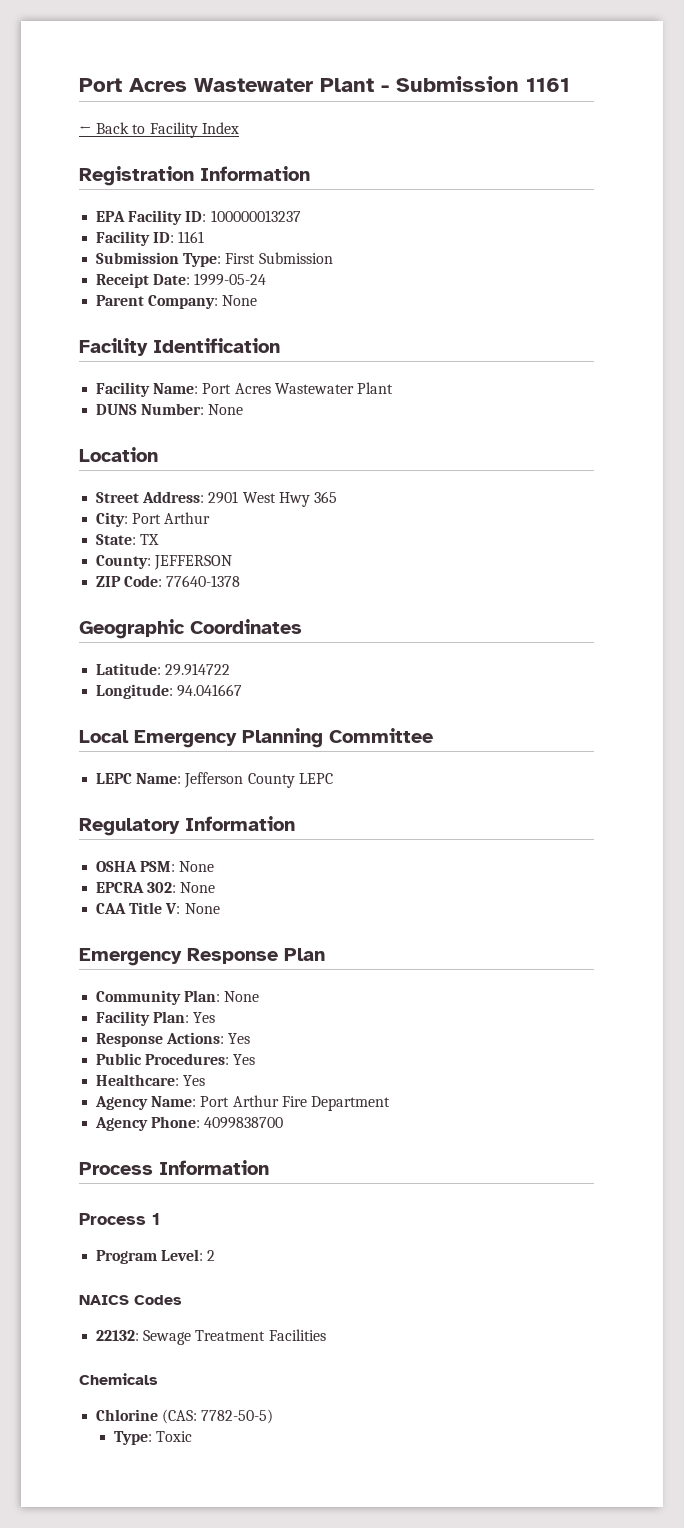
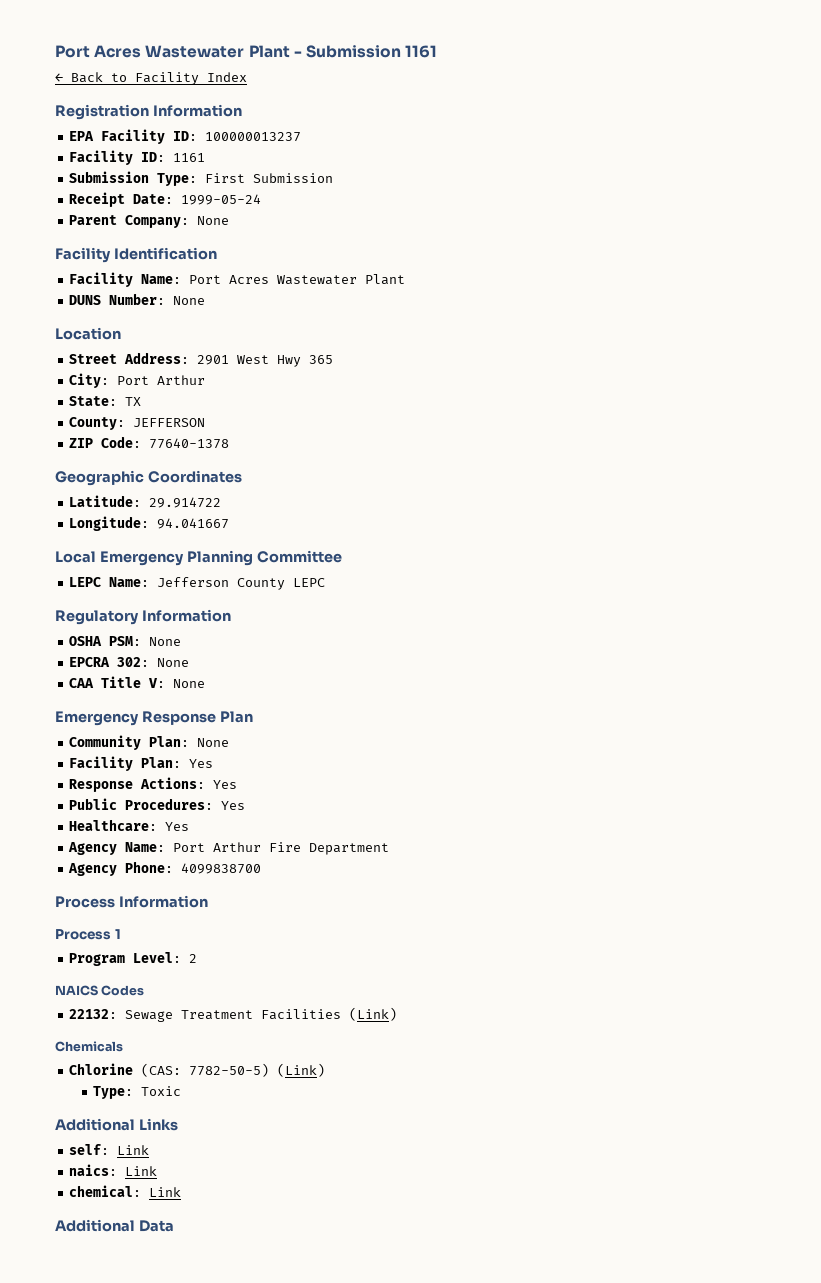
- 22132: Sewage Treatment Facilities
+ 22132: Sewage Treatment Facilities (Link)
- Chlorine (CAS: 7782-50-5)
+ Chlorine (CAS: 7782-50-5) (Link)
+ Additional Links
+ self: Link
+ naics: Link
+ chemical: Link
+ Additional Data

